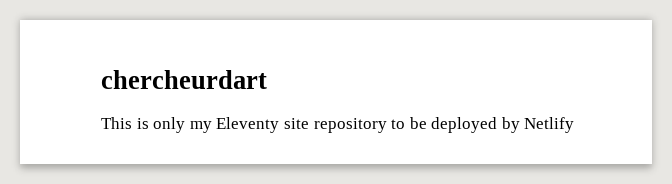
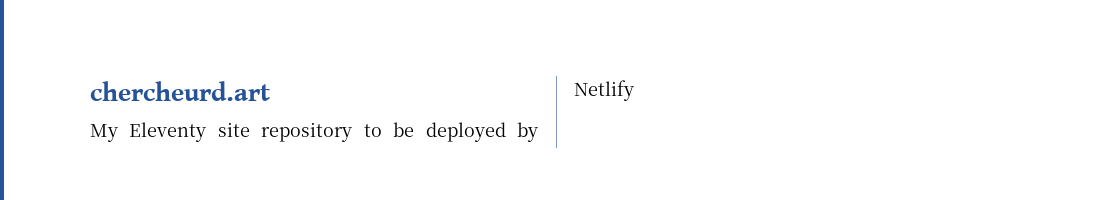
- chercheurdart
- This is only my Eleventy site repository to be deployed by Netlify
+ chercheurd.art
+ My Eleventy site repository to be deployed by Netlify

